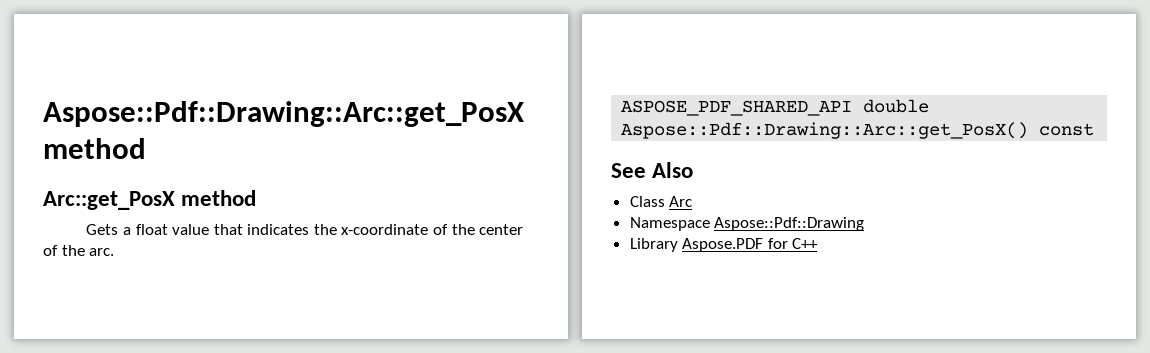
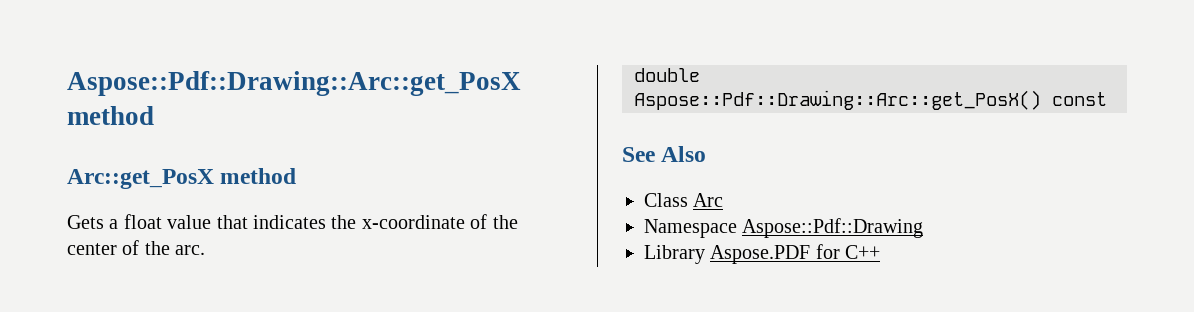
- ASPOSE_PDF_SHARED_API double Aspose::Pdf::Drawing::Arc::get_PosX() const
+ double Aspose::Pdf::Drawing::Arc::get_PosX() const

